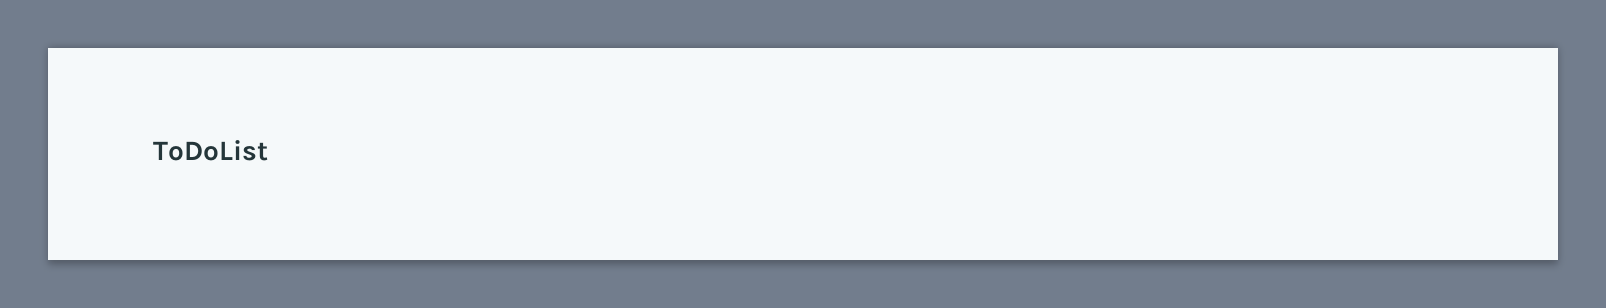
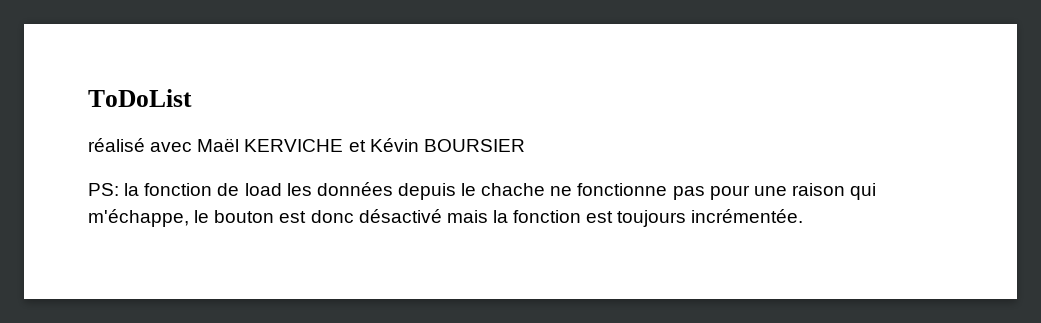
+ réalisé avec Maël KERVICHE et Kévin BOURSIER
+ PS: la fonction de load les données depuis le chache ne fonctionne pas pour une raison qui m'échappe, le bouton est donc désactivé mais la fonction est toujours incrémentée.

